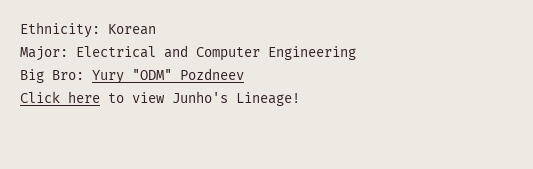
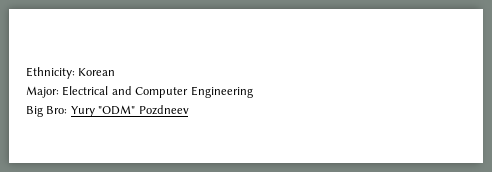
- Click here to view Junho's Lineage!

